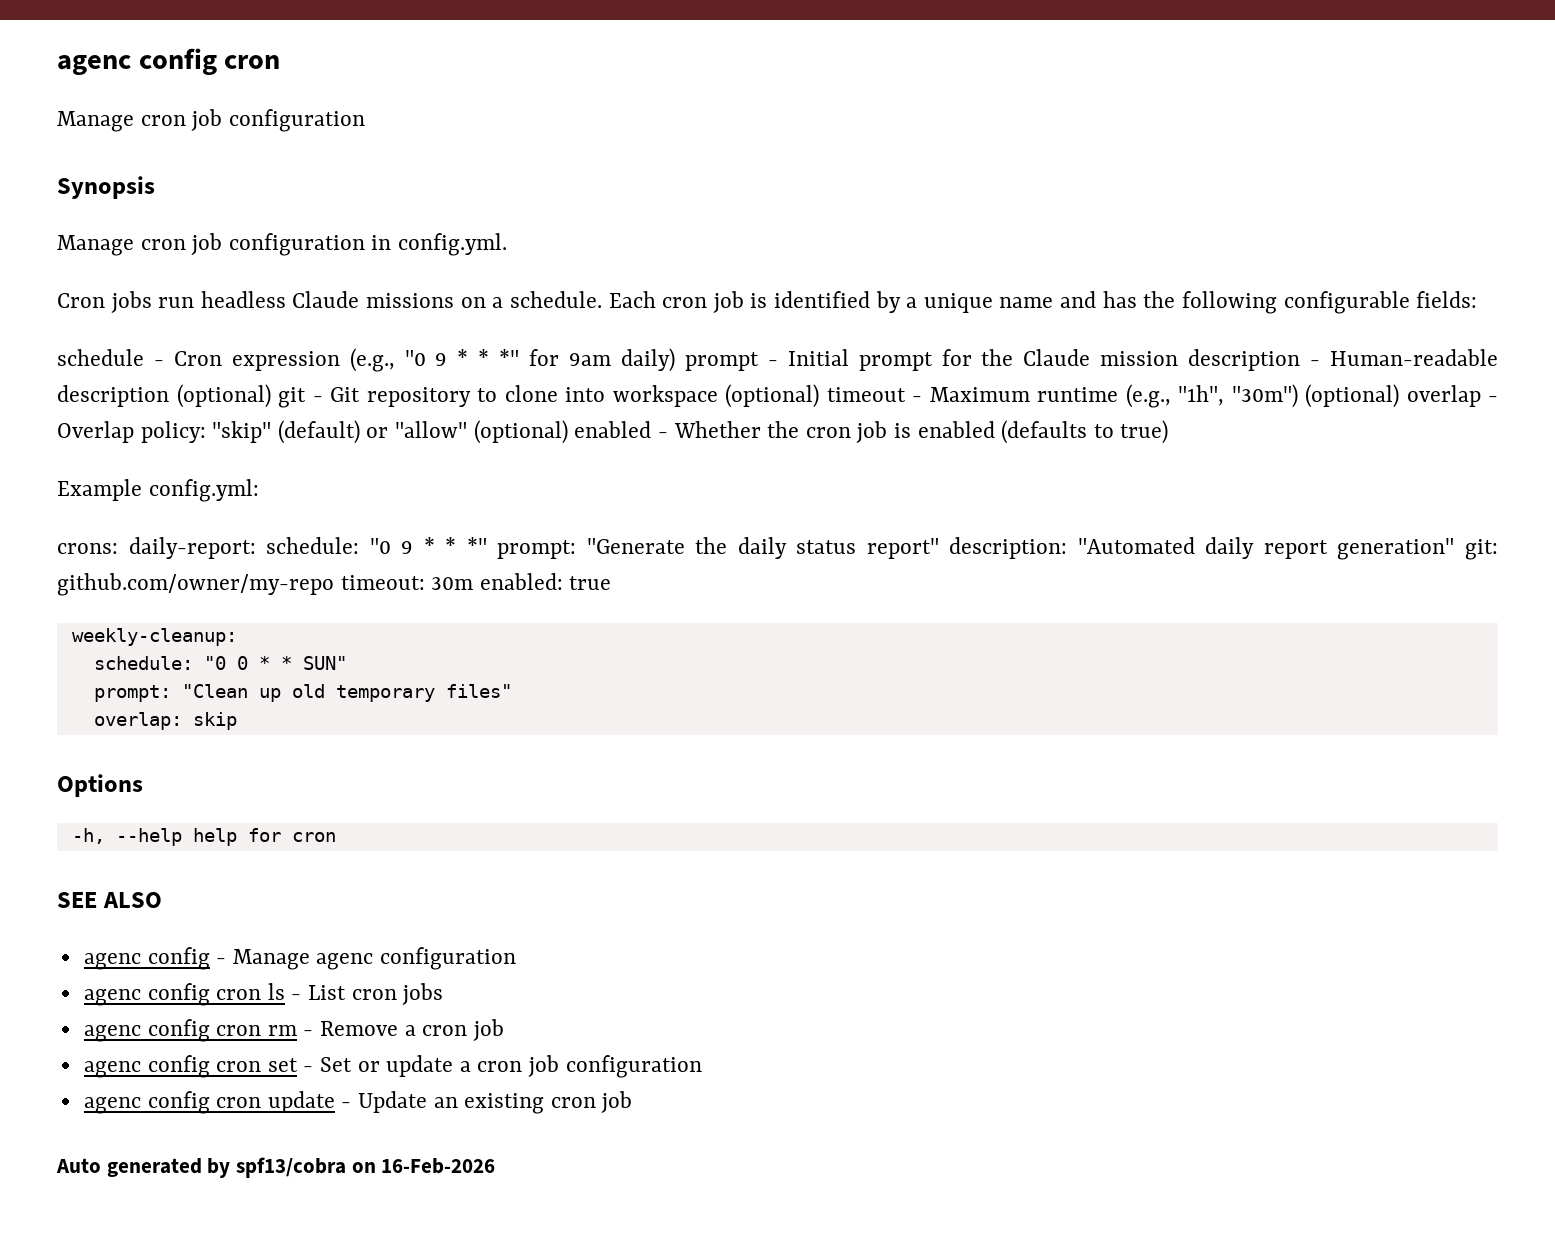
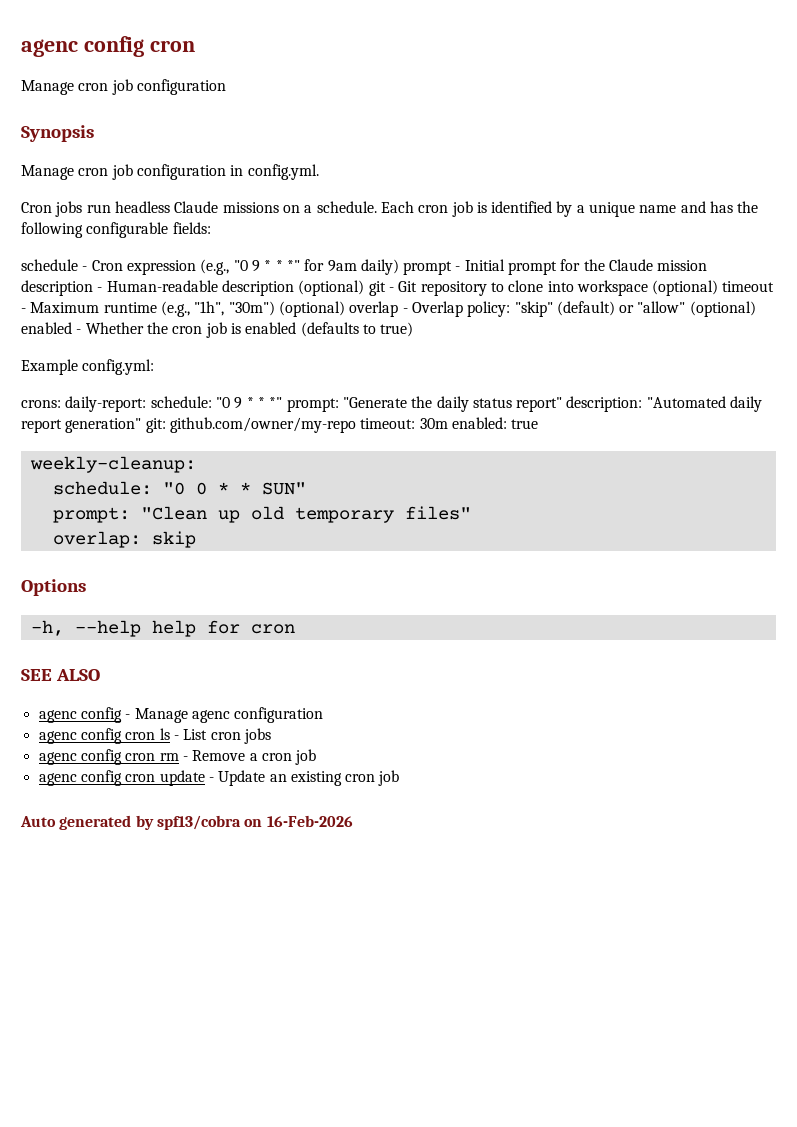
- agenc config cron set - Set or update a cron job configuration

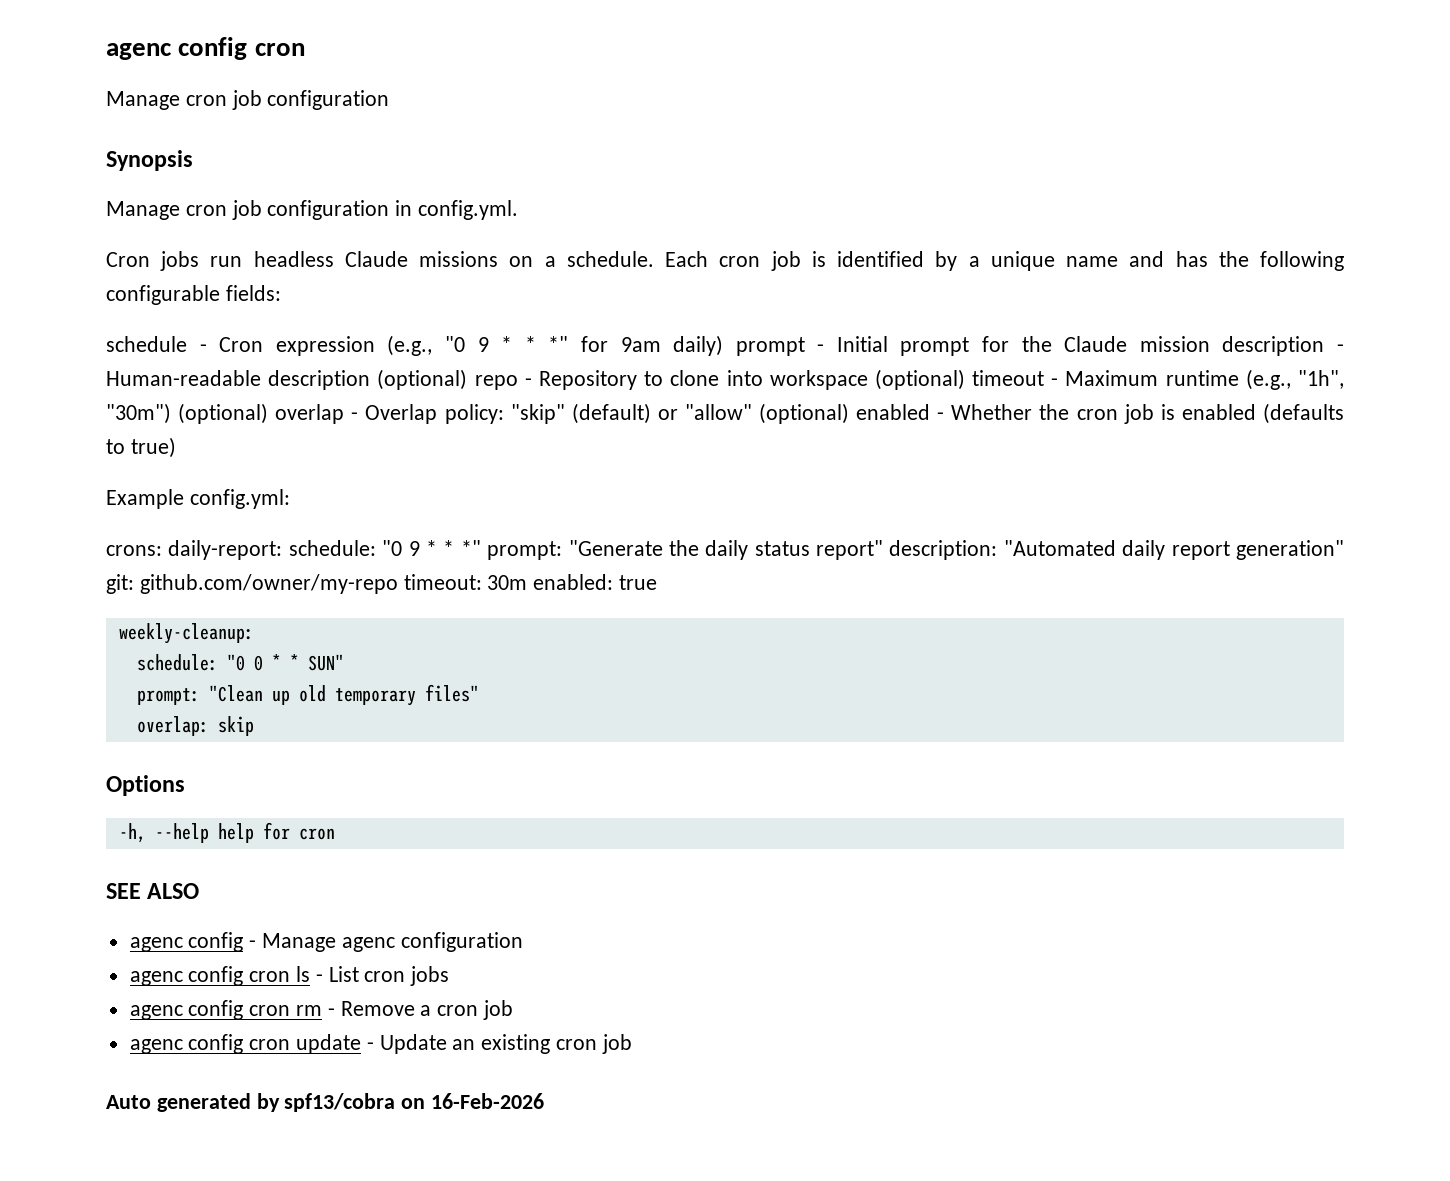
- schedule - Cron expression (e.g., "0 9 * * *" for 9am daily) prompt - Initial prompt for the Claude mission description - Human-readable description (optional) git - Git repository to clone into workspace (optional) timeout - Maximum runtime (e.g., "1h", "30m") (optional) overlap - Overlap policy: "skip" (default) or "allow" (optional) enabled - Whether the cron job is enabled (defaults to true)
+ schedule - Cron expression (e.g., "0 9 * * *" for 9am daily) prompt - Initial prompt for the Claude mission description - Human-readable description (optional) repo - Repository to clone into workspace (optional) timeout - Maximum runtime (e.g., "1h", "30m") (optional) overlap - Overlap policy: "skip" (default) or "allow" (optional) enabled - Whether the cron job is enabled (defaults to true)

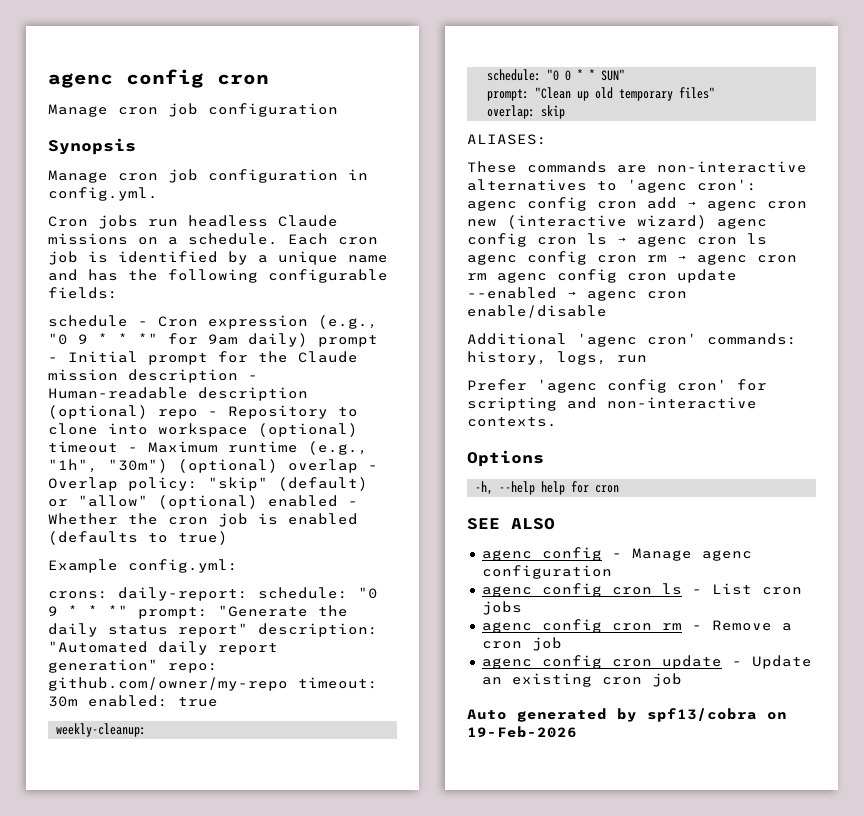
- crons: daily-report: schedule: "0 9 * * *" prompt: "Generate the daily status report" description: "Automated daily report generation" git: github.com/owner/my-repo timeout: 30m enabled: true
+ crons: daily-report: schedule: "0 9 * * *" prompt: "Generate the daily status report" description: "Automated daily report generation" repo: github.com/owner/my-repo timeout: 30m enabled: true
+ ALIASES:
+ These commands are non-interactive alternatives to 'agenc cron': agenc config cron add → agenc cron new (interactive wizard) agenc config cron ls → agenc cron ls agenc config cron rm → agenc cron rm agenc config cron update --enabled → agenc cron enable/disable
+ Additional 'agenc cron' commands: history, logs, run
+ Prefer 'agenc config cron' for scripting and non-interactive contexts.
- Auto generated by spf13/cobra on 16-Feb-2026
+ Auto generated by spf13/cobra on 19-Feb-2026

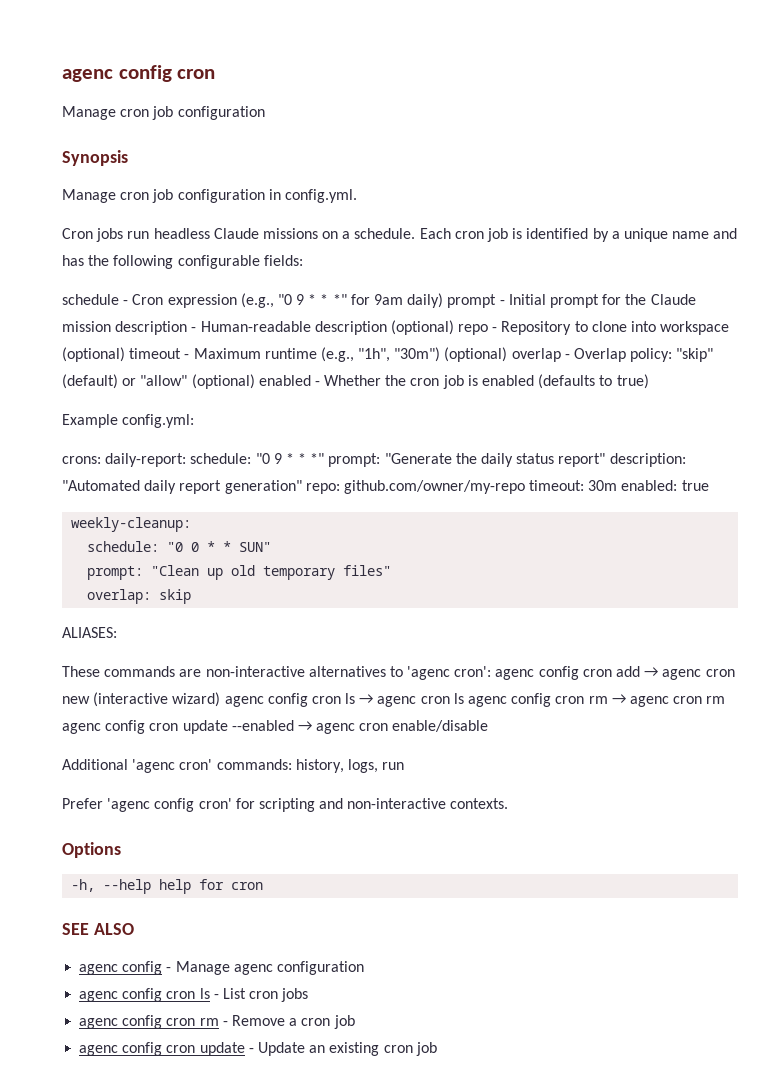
- Auto generated by spf13/cobra on 19-Feb-2026

